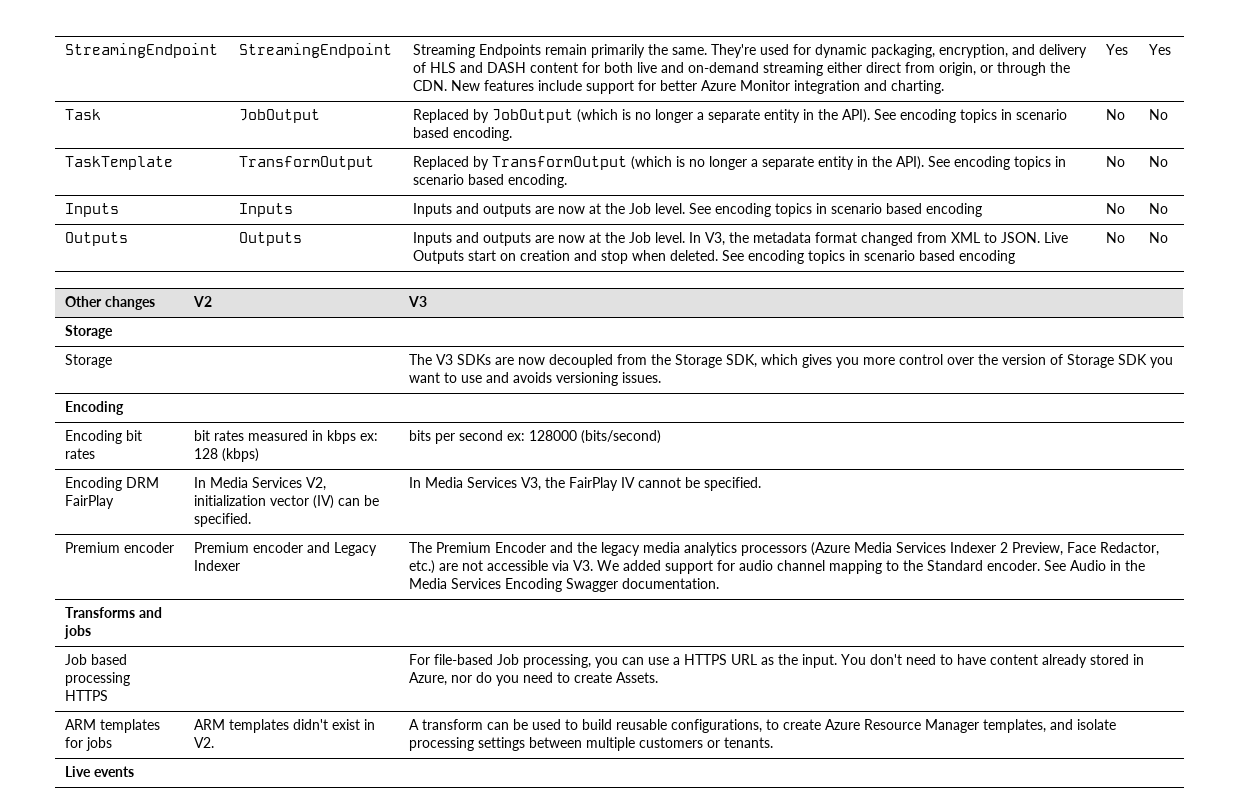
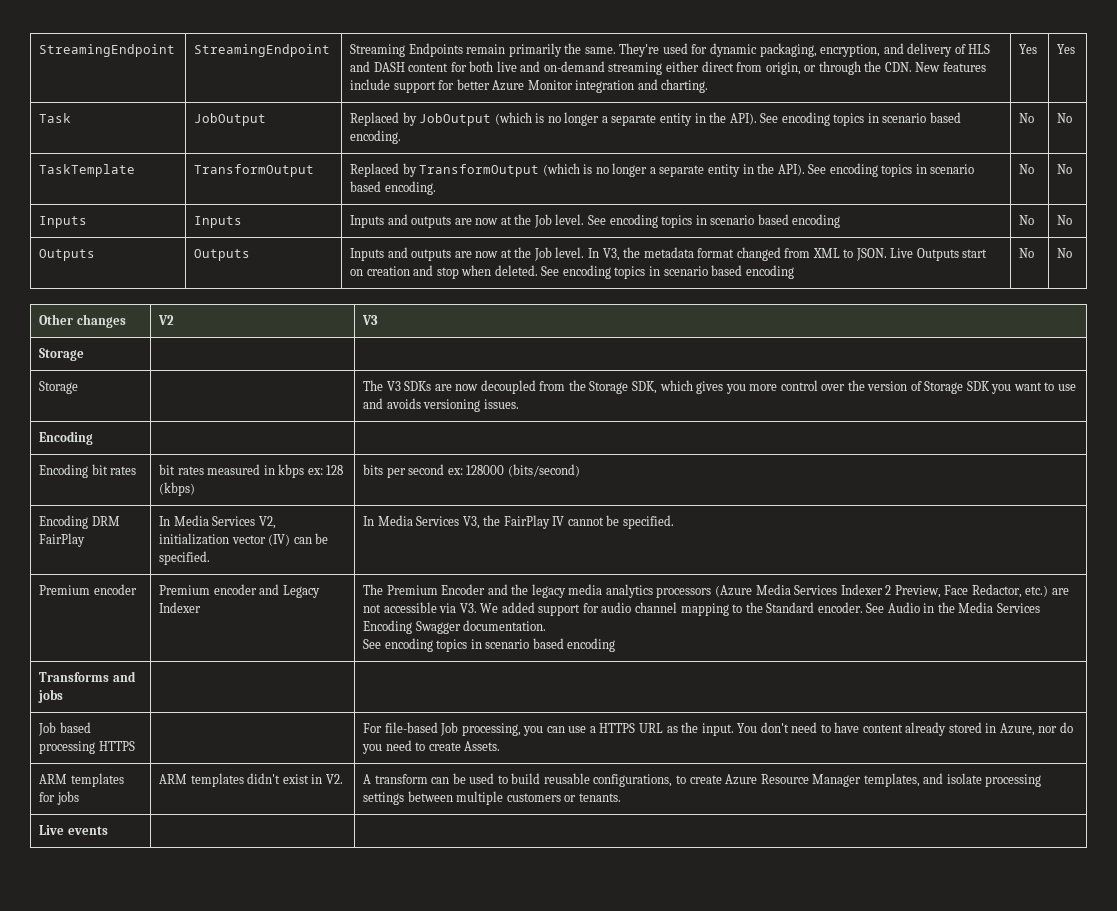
  See Audio in the Media Services Encoding Swagger documentation.
+ See encoding topics in scenario based encoding

